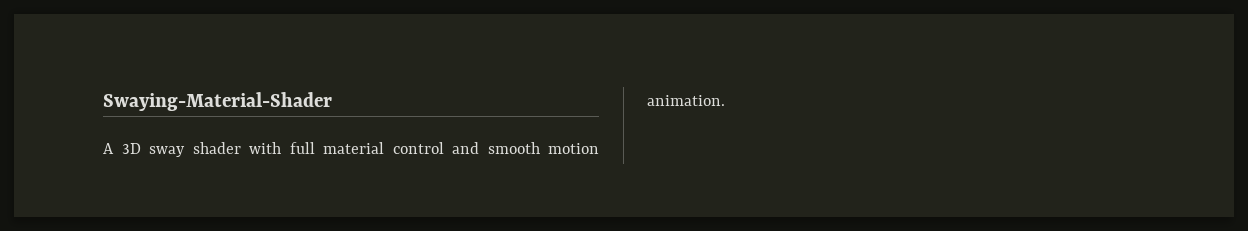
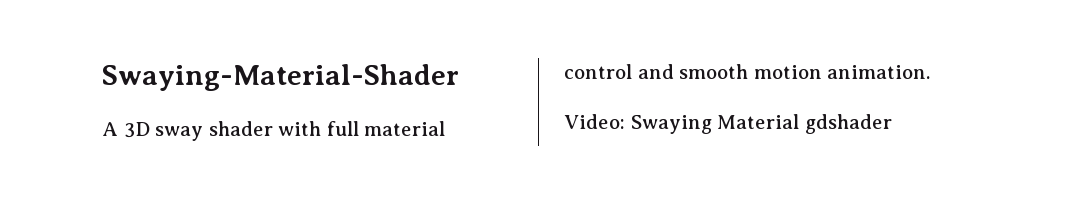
+ Video: Swaying Material gdshader

